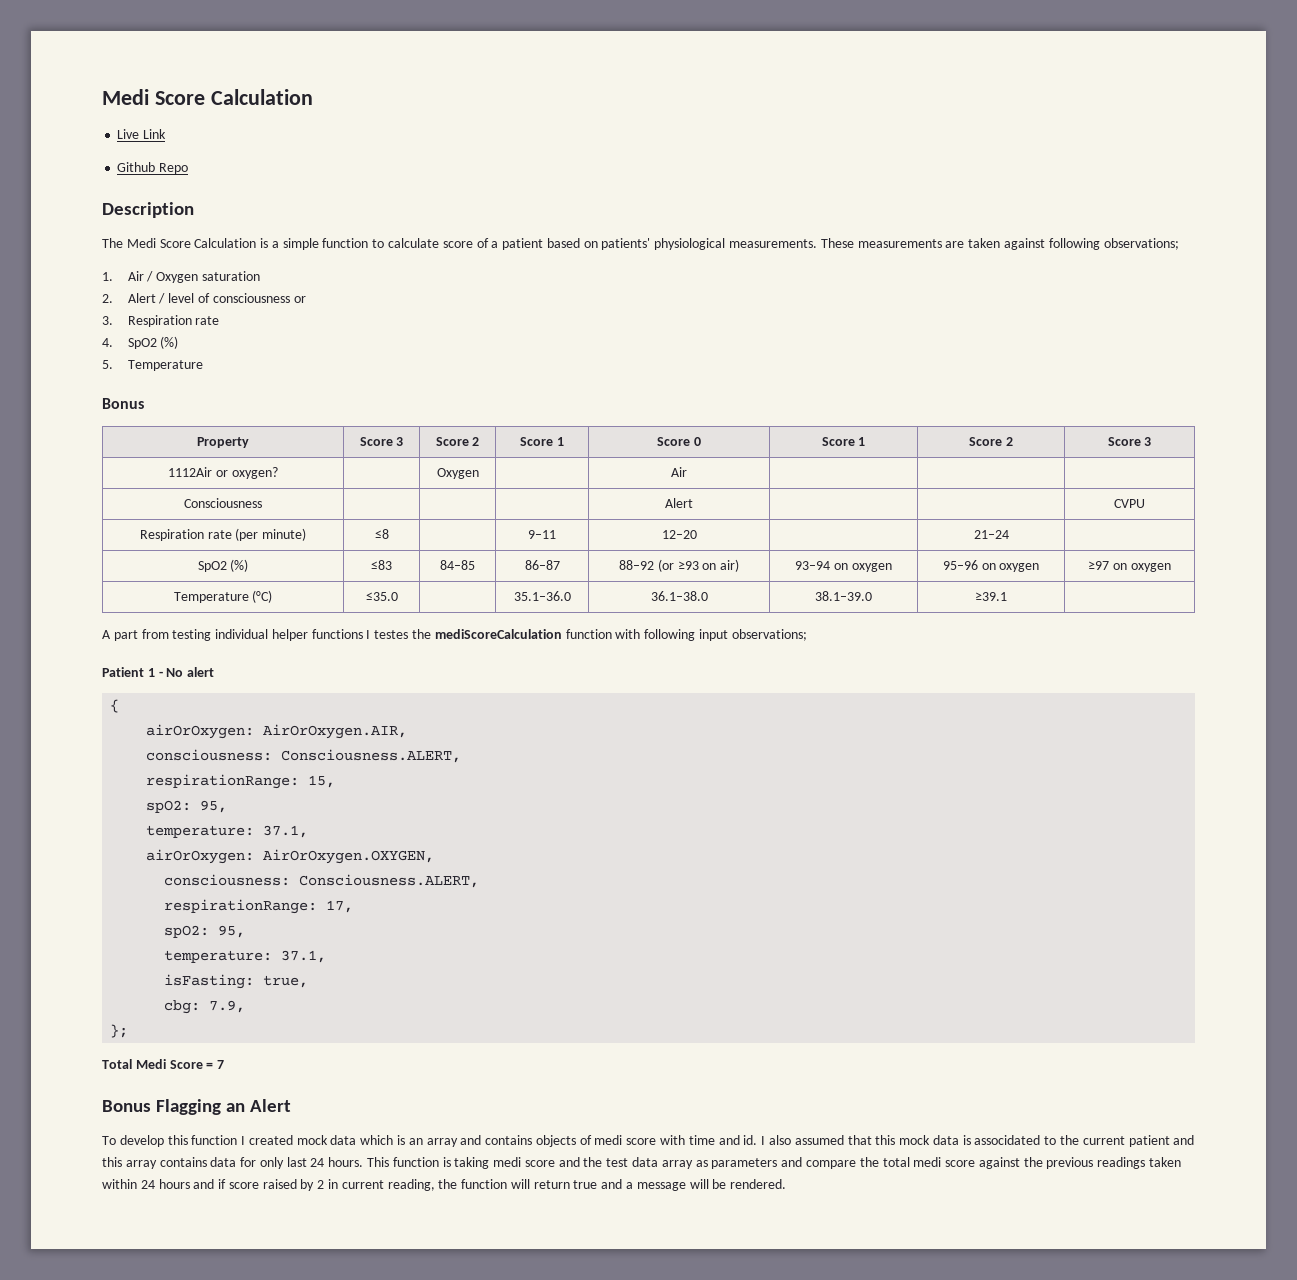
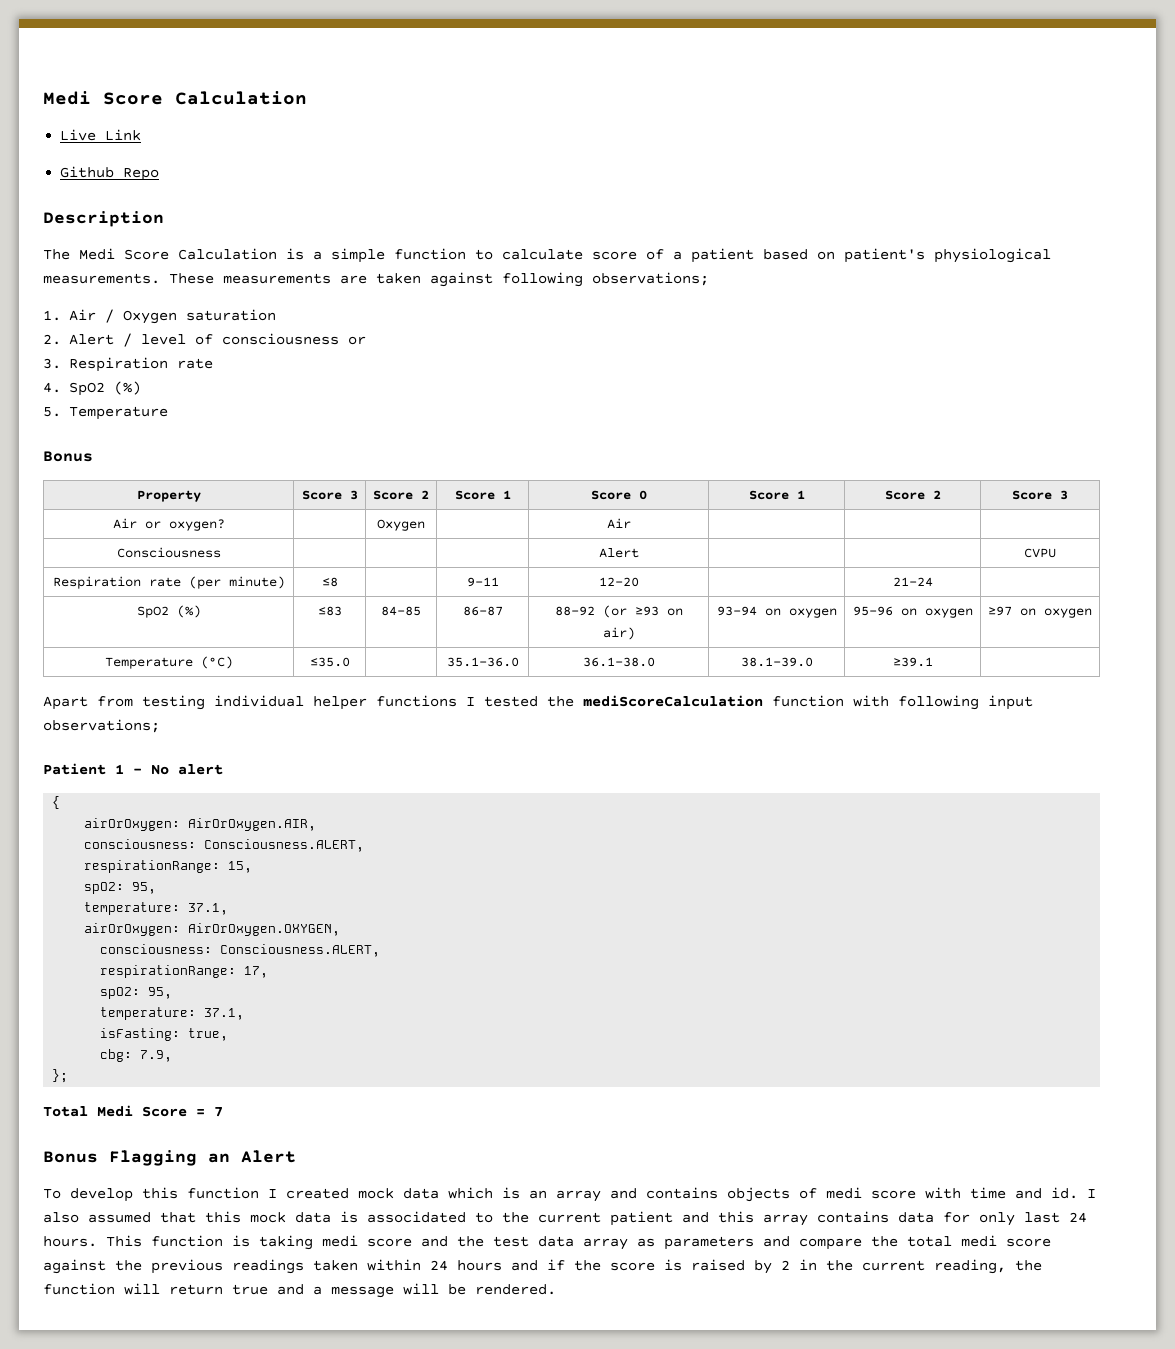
- The Medi Score Calculation is a simple function to calculate score of a patient based on patients' physiological measurements.
+ The Medi Score Calculation is a simple function to calculate score of a patient based on patient's physiological measurements.
- 1112Air or oxygen? | | Oxygen | | Air | | |
+ Air or oxygen? | | Oxygen | | Air | | |
- A part from testing individual helper functions I testes the mediScoreCalculation function with following input observations;
+ Apart from testing individual helper functions I tested the mediScoreCalculation function with following input observations;
- This function is taking medi score and the test data array as parameters and compare the total medi score against the previous readings taken within 24 hours and if score raised by 2 in current reading, the function will return true and a message will be rendered.
+ This function is taking medi score and the test data array as parameters and compare the total medi score against the previous readings taken within 24 hours and if the score is raised by 2 in the current reading, the function will return true and a message will be rendered.

